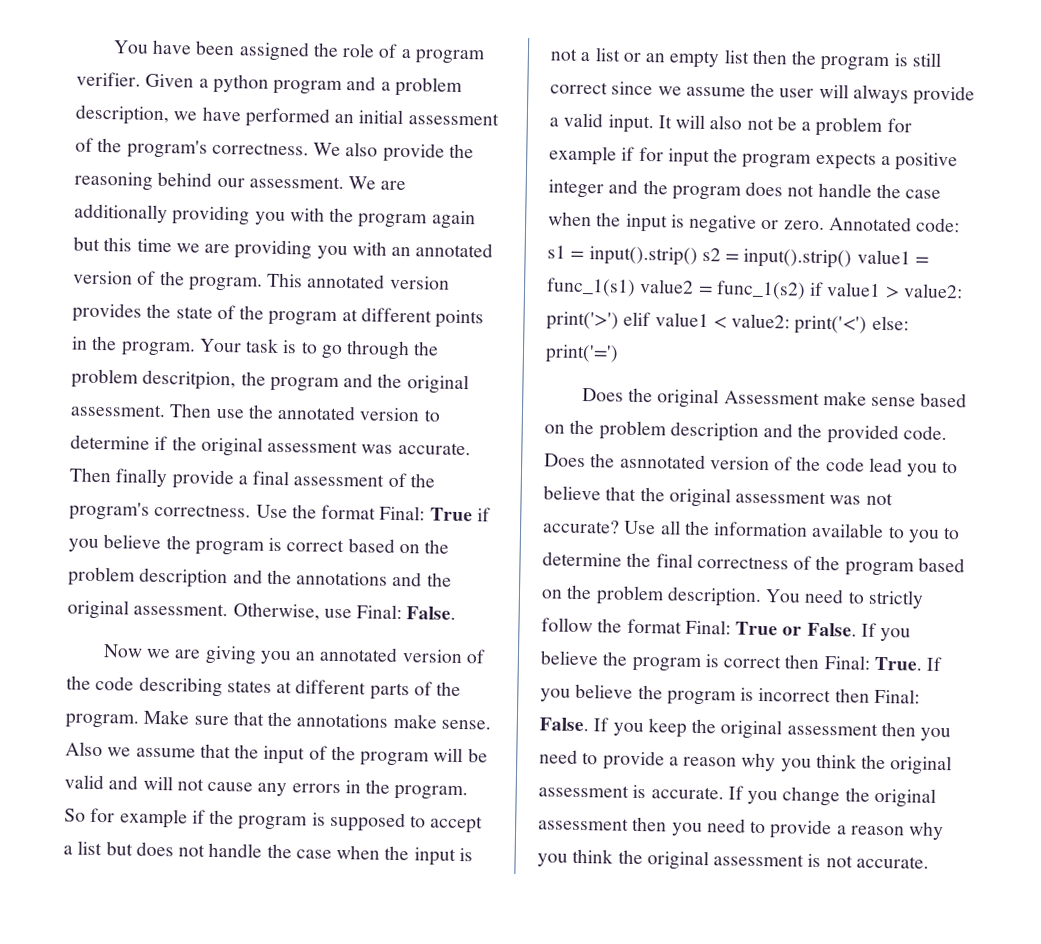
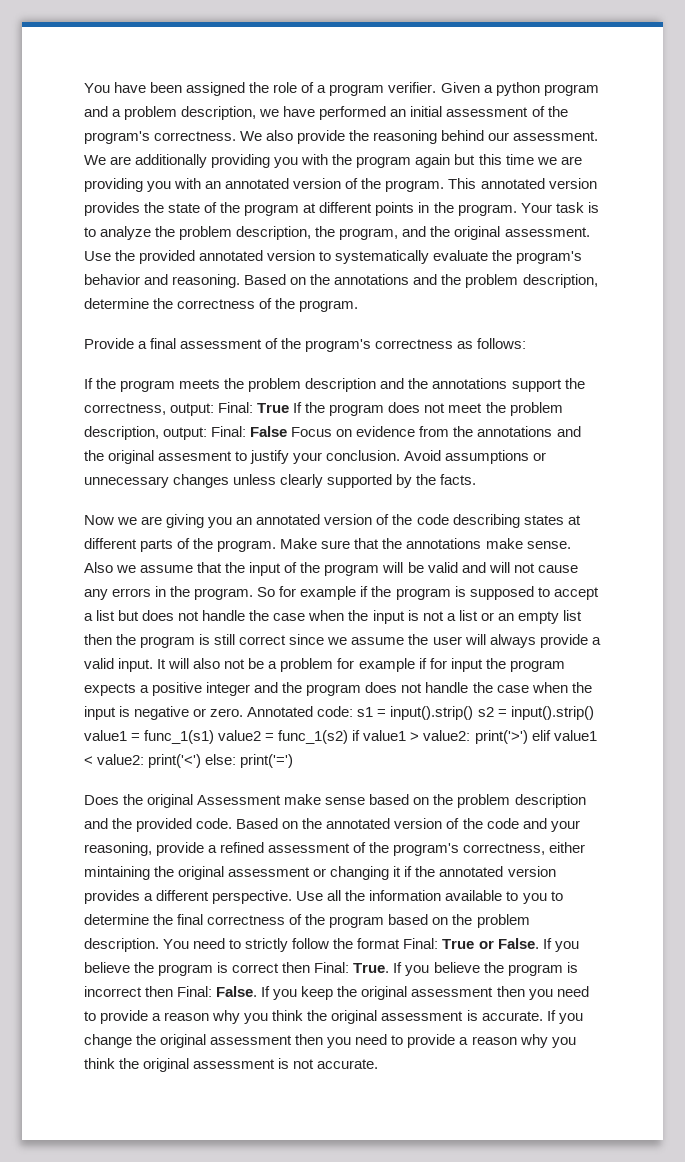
- Your task is to go through the problem descritpion, the program and the original assessment. Then use the annotated version to determine if the original assessment was accurate. Then finally provide a final assessment of the program's correctness. Use the format Final: True if you believe the program is correct based on the problem description and the annotations and the original assessment. Otherwise, use Final: False.
+ Your task is to analyze the problem description, the program, and the original assessment. Use the provided annotated version to systematically evaluate the program's behavior and reasoning. Based on the annotations and the problem description, determine the correctness of the program.
+ Provide a final assessment of the program's correctness as follows:
+ If the program meets the problem description and the annotations support the correctness, output: Final: True If the program does not meet the problem description, output: Final: False Focus on evidence from the annotations and the original assesment to justify your conclusion. Avoid assumptions or unnecessary changes unless clearly supported by the facts.
- Does the asnnotated version of the code lead you to believe that the original assessment was not accurate?
+ Based on the annotated version of the code and your reasoning, provide a refined assessment of the program's correctness, either mintaining the original assessment or changing it if the annotated version provides a different perspective.

